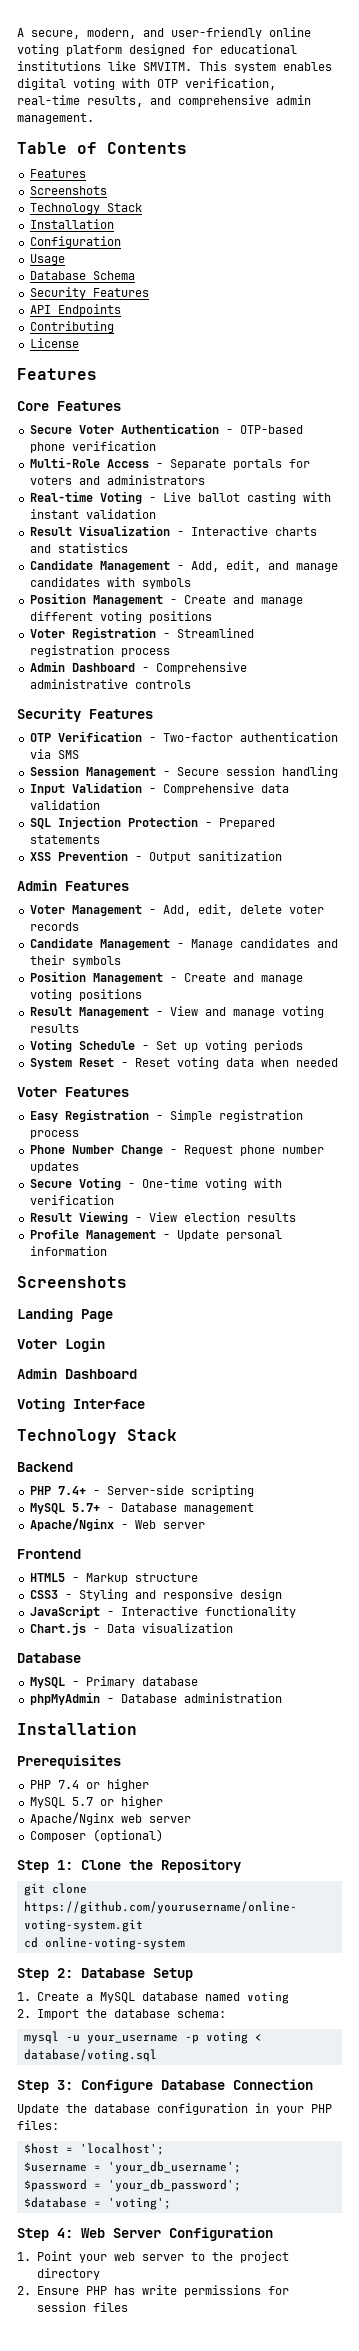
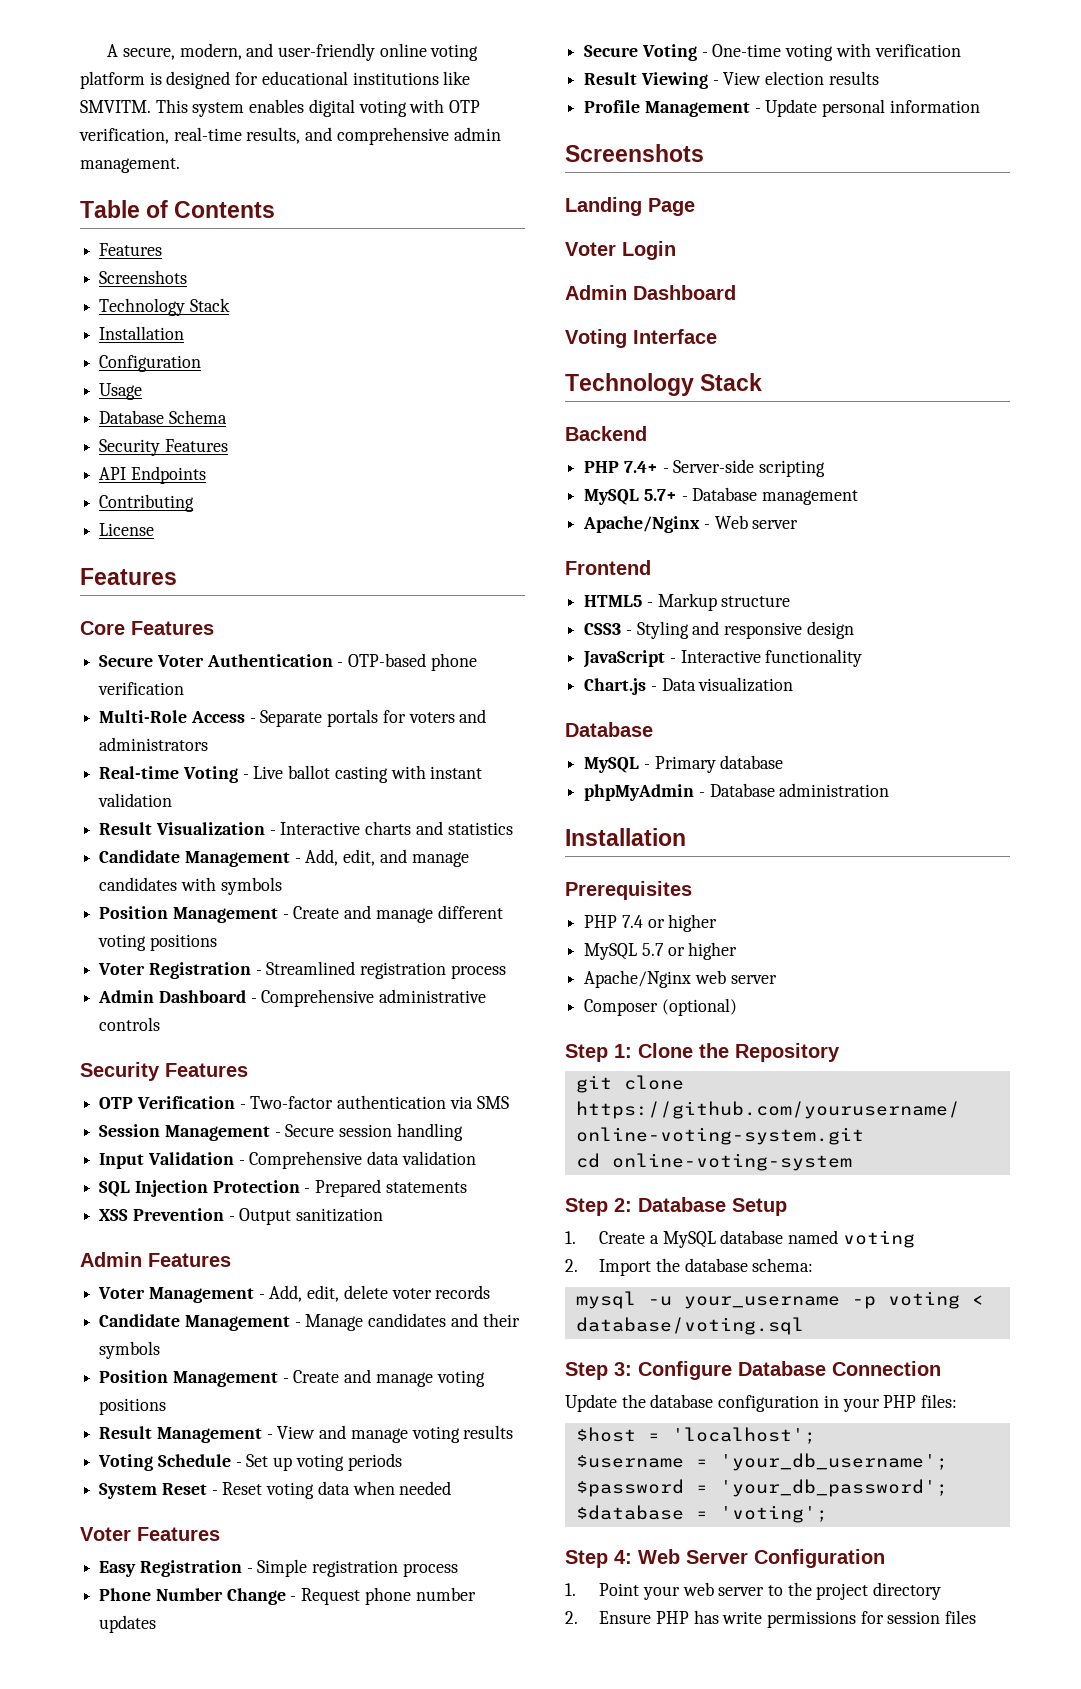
- A secure, modern, and user-friendly online voting platform designed for educational institutions like SMVITM.
+ A secure, modern, and user-friendly online voting platform is designed for educational institutions like SMVITM.

